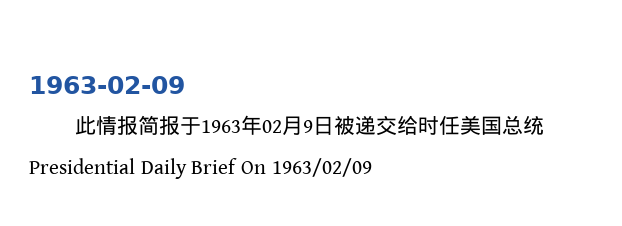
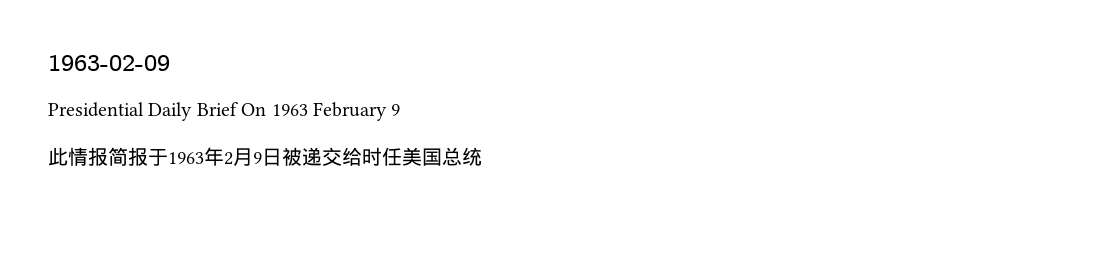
+ Presidential Daily Brief On 1963 February 9
- 此情报简报于1963年02月9日被递交给时任美国总统
+ 此情报简报于1963年2月9日被递交给时任美国总统
- Presidential Daily Brief On 1963/02/09

